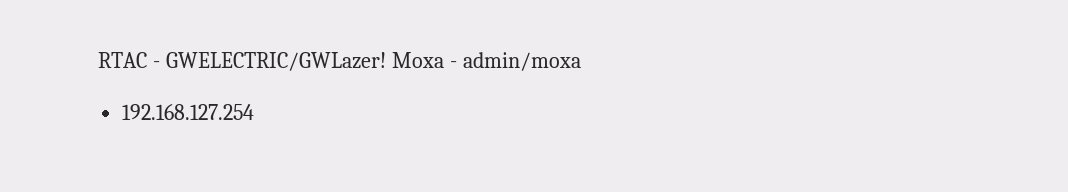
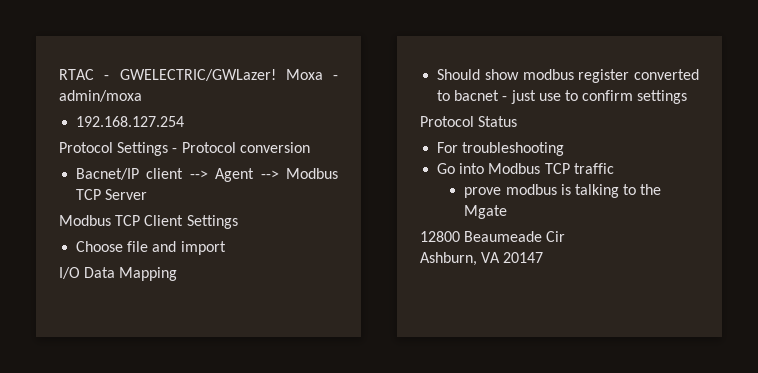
+ Protocol Settings - Protocol conversion
+ Bacnet/IP client --> Agent --> Modbus TCP Server
+ Modbus TCP Client Settings
+ Choose file and import
+ I/O Data Mapping
+ Should show modbus register converted to bacnet - just use to confirm settings
+ Protocol Status
+ For troubleshooting
+ Go into Modbus TCP traffic
+ prove modbus is talking to the Mgate
+ 12800 Beaumeade Cir
+ Ashburn, VA 20147

